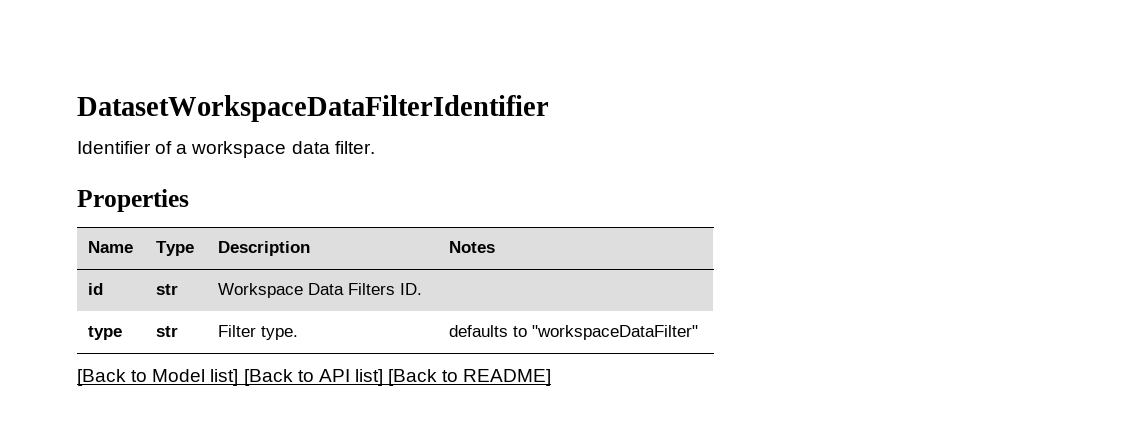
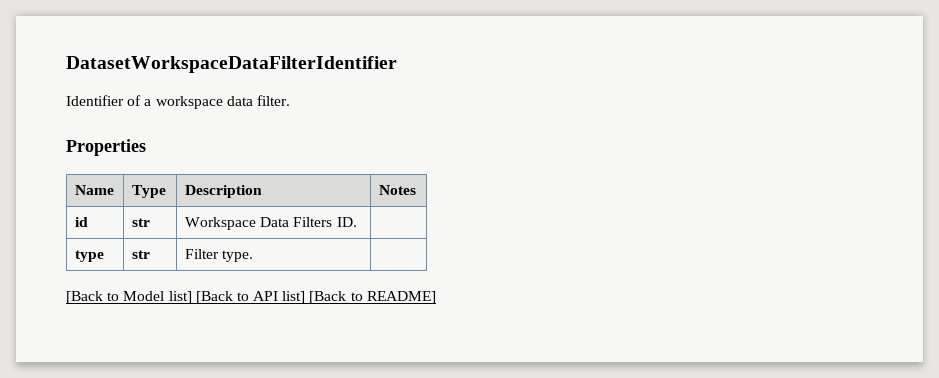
- type | str | Filter type. | defaults to "workspaceDataFilter"
+ type | str | Filter type. |

